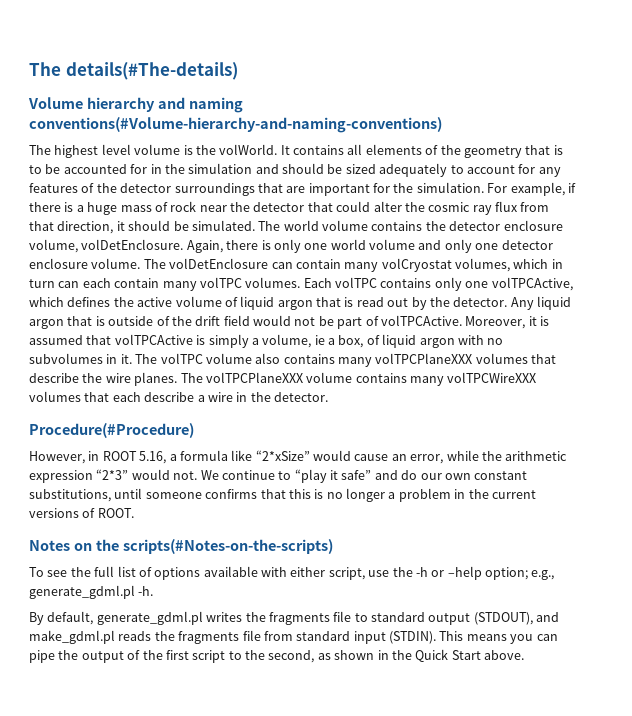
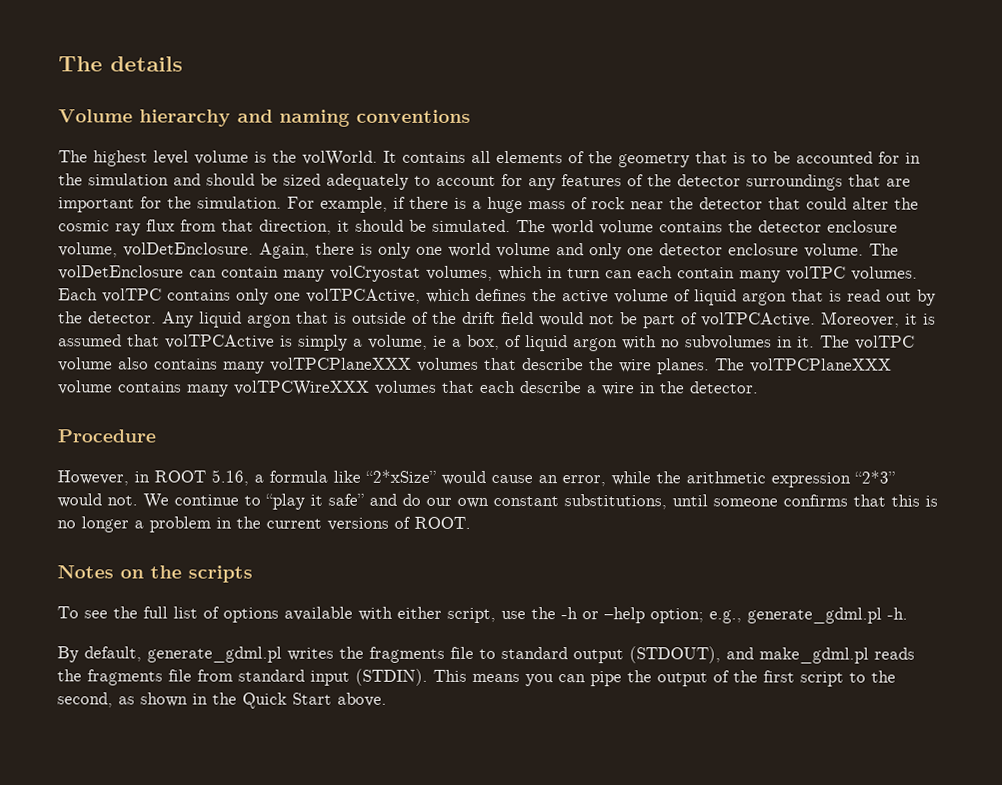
- The details(#The-details)
+ The details
- Volume hierarchy and naming conventions(#Volume-hierarchy-and-naming-conventions)
+ Volume hierarchy and naming conventions
- Procedure(#Procedure)
+ Procedure
- Notes on the scripts(#Notes-on-the-scripts)
+ Notes on the scripts

